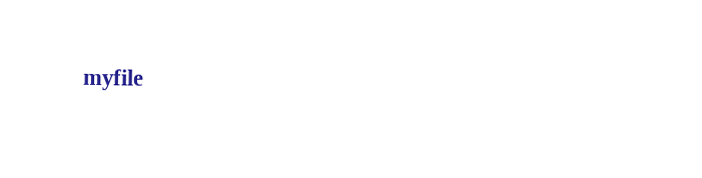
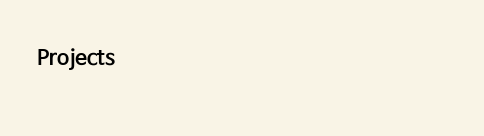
- myfile
+ Projects

